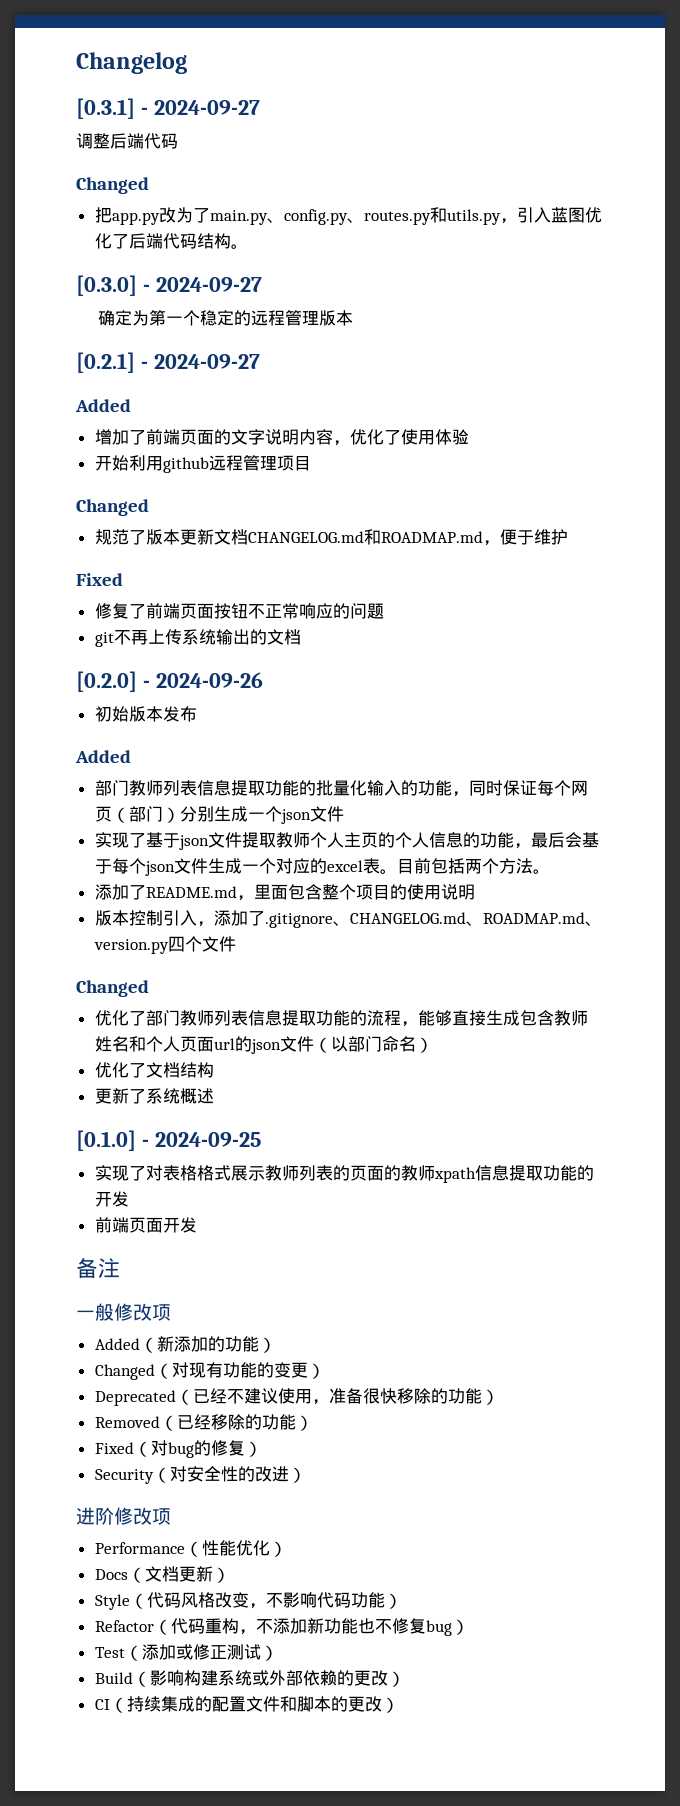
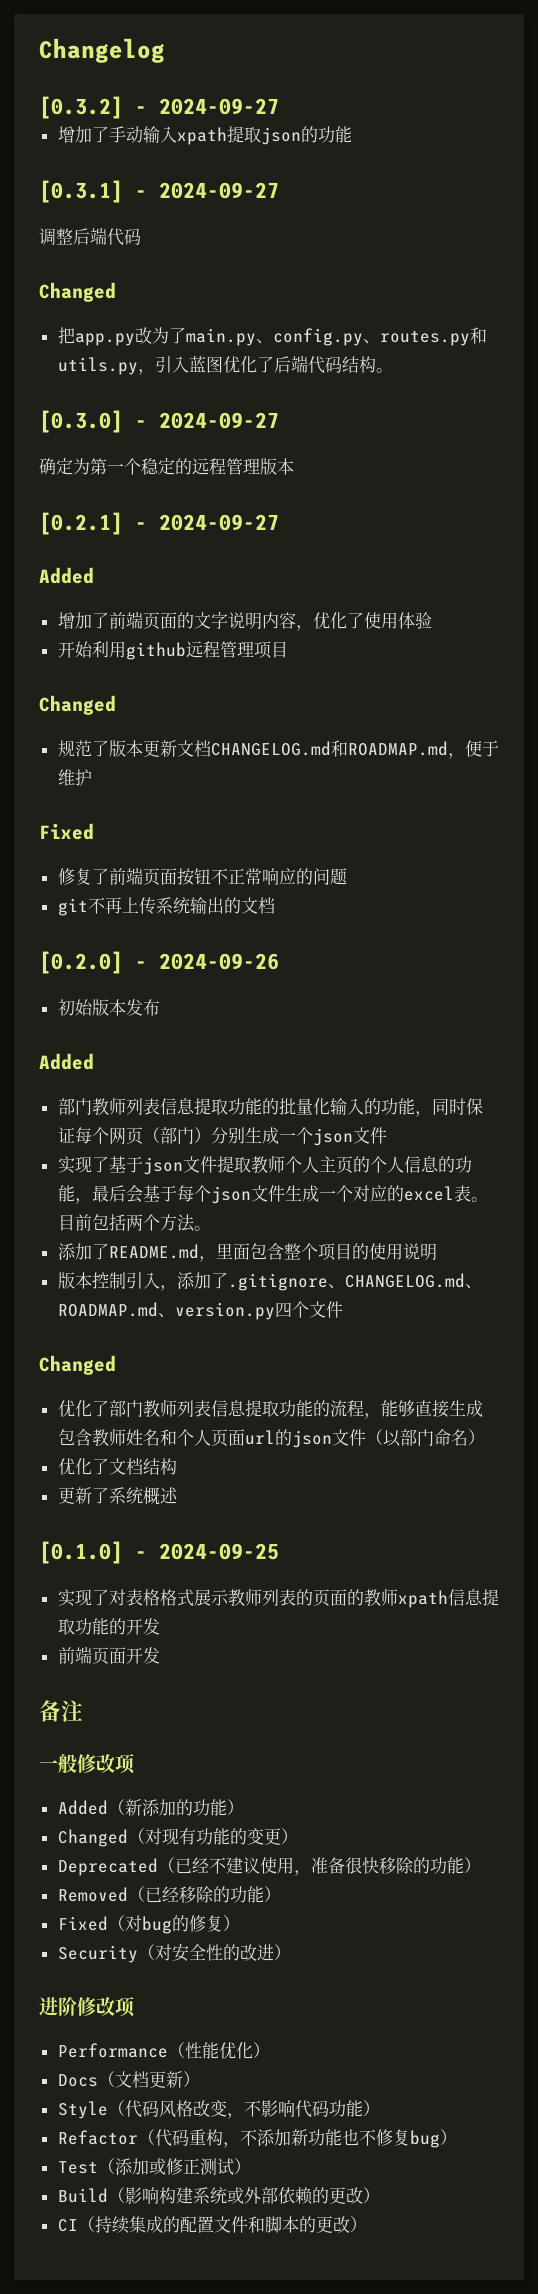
+ [0.3.2] - 2024-09-27
+ 增加了手动输入xpath提取json的功能

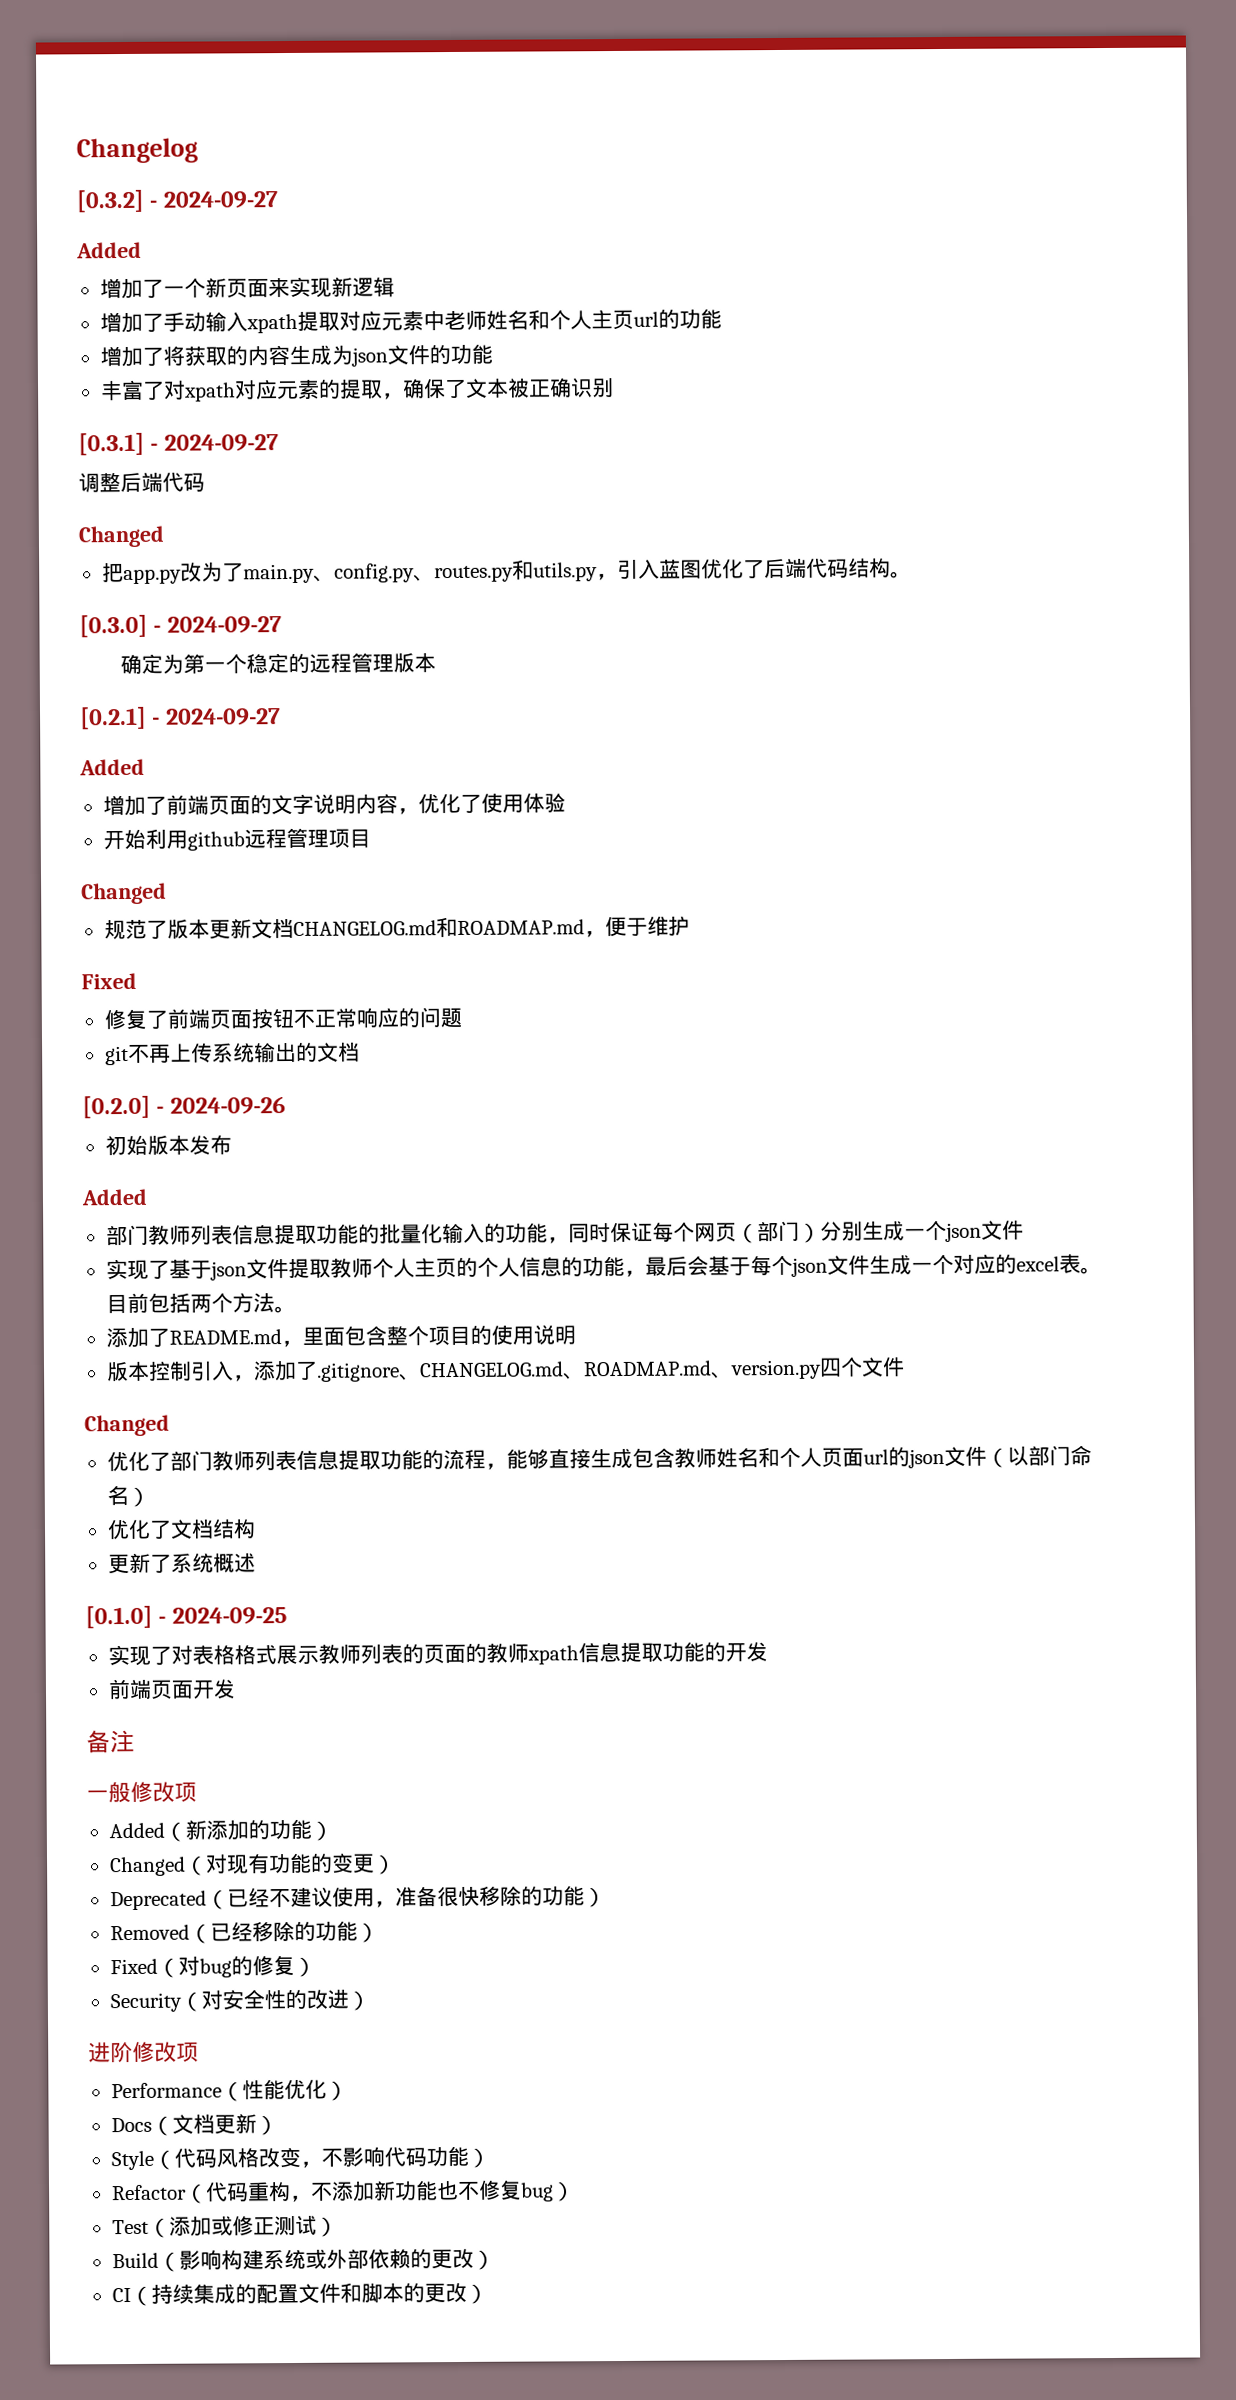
  [0.3.2] - 2024-09-27
+ Added
+ 增加了一个新页面来实现新逻辑
- 增加了手动输入xpath提取json的功能
+ 增加了手动输入xpath提取对应元素中老师姓名和个人主页url的功能
+ 增加了将获取的内容生成为json文件的功能
+ 丰富了对xpath对应元素的提取，确保了文本被正确识别

